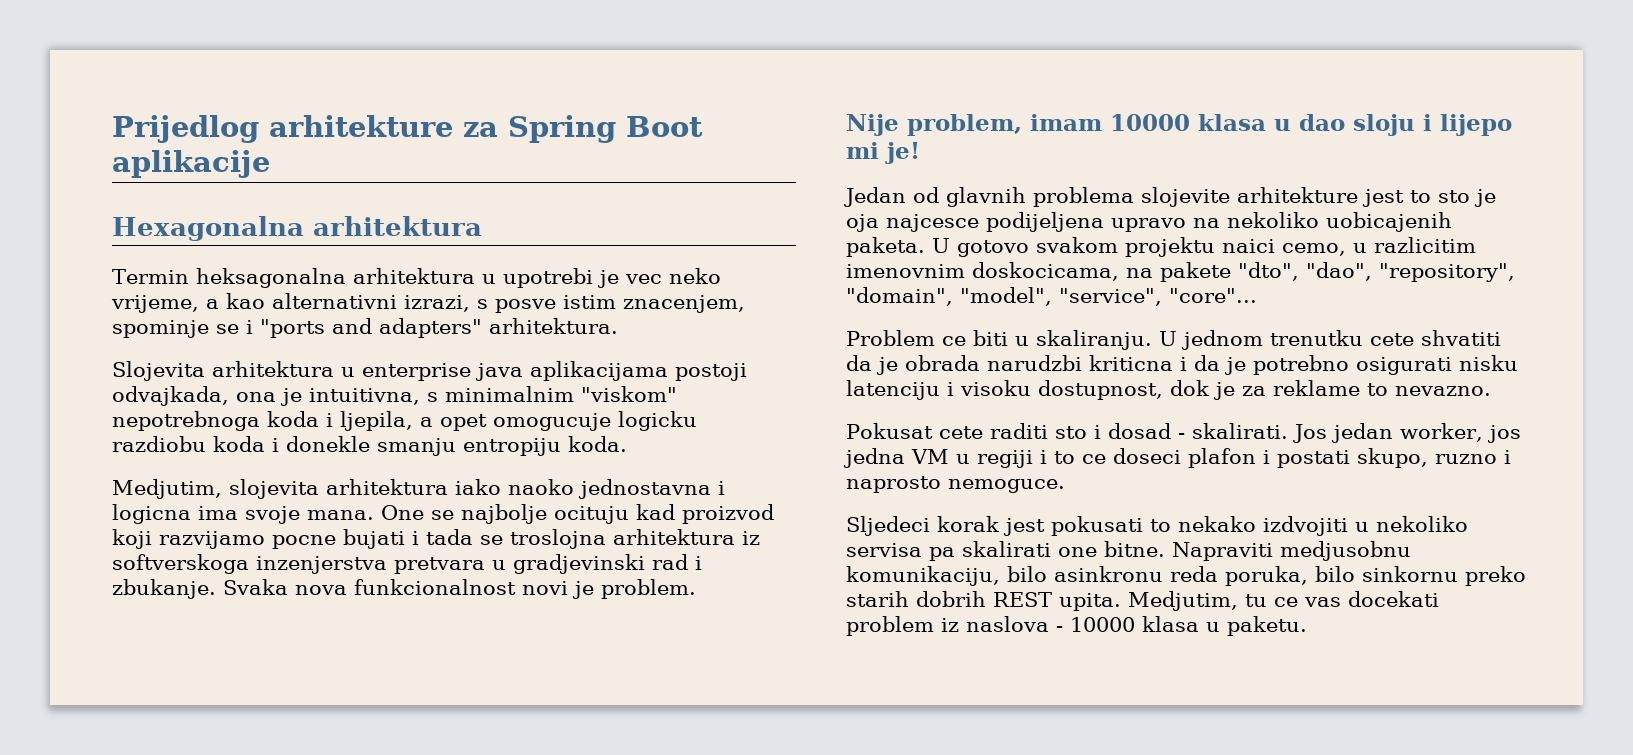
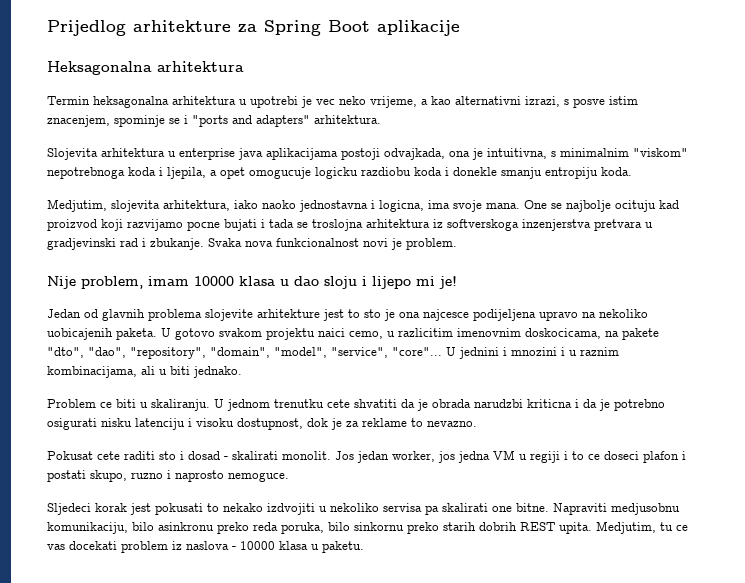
- Hexagonalna arhitektura
+ Heksagonalna arhitektura
- Medjutim, slojevita arhitektura iako naoko jednostavna i logicna ima svoje mana.
+ Medjutim, slojevita arhitektura, iako naoko jednostavna i logicna, ima svoje mana.
- Jedan od glavnih problema slojevite arhitekture jest to sto je oja najcesce podijeljena upravo na nekoliko uobicajenih paketa.
+ Jedan od glavnih problema slojevite arhitekture jest to sto je ona najcesce podijeljena upravo na nekoliko uobicajenih paketa.
+ U jednini i mnozini i u raznim kombinacijama, ali u biti jednako.
- Pokusat cete raditi sto i dosad - skalirati.
+ Pokusat cete raditi sto i dosad - skalirati monolit.
- Napraviti medjusobnu komunikaciju, bilo asinkronu reda poruka, bilo sinkornu preko starih dobrih REST upita.
+ Napraviti medjusobnu komunikaciju, bilo asinkronu preko reda poruka, bilo sinkornu preko starih dobrih REST upita.

